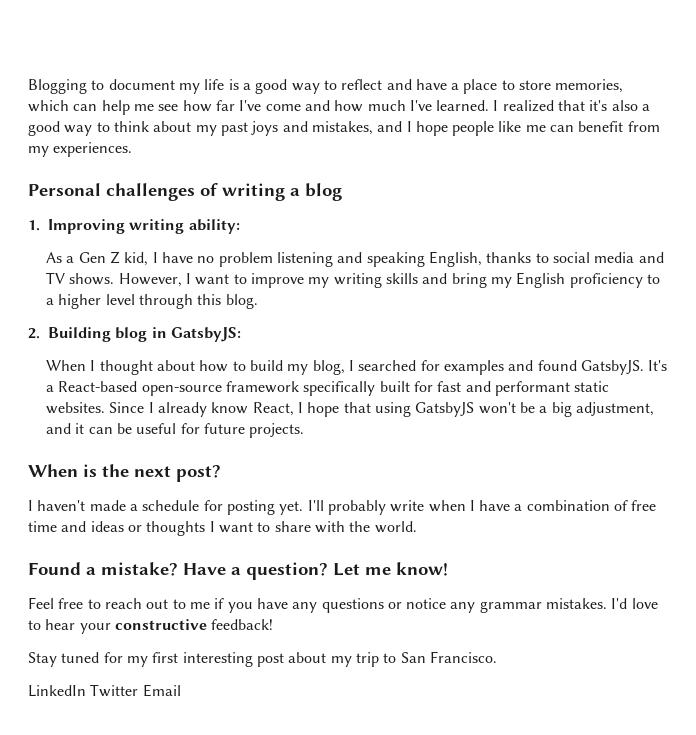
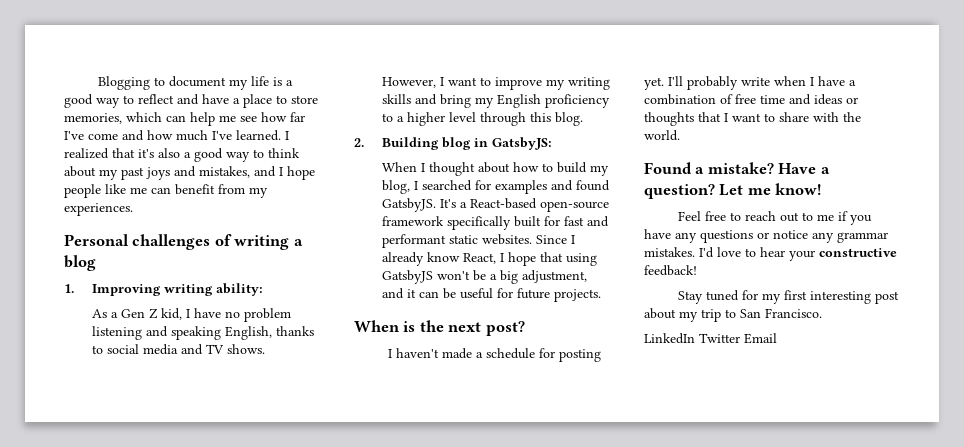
- I'll probably write when I have a combination of free time and ideas or thoughts I want to share with the world.
+ I'll probably write when I have a combination of free time and ideas or thoughts that I want to share with the world.

